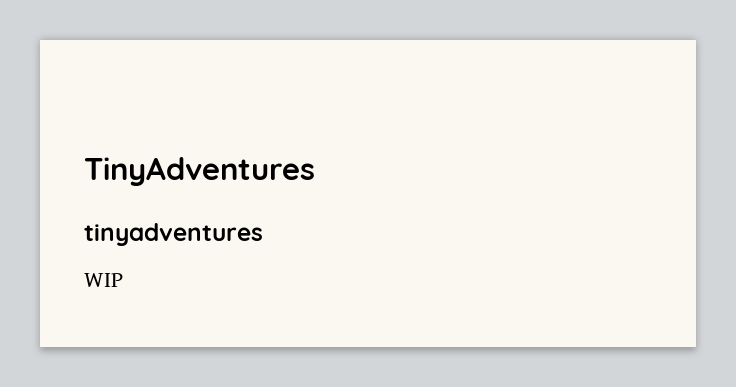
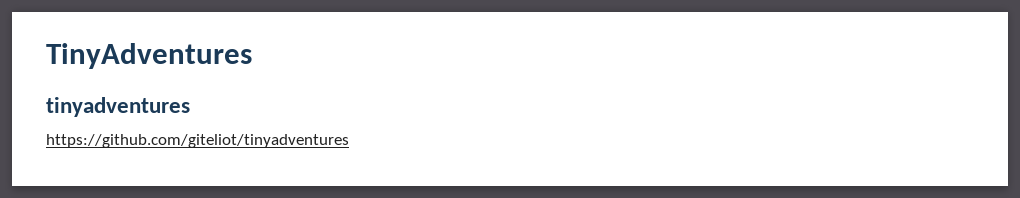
- WIP
+ https://github.com/giteliot/tinyadventures

